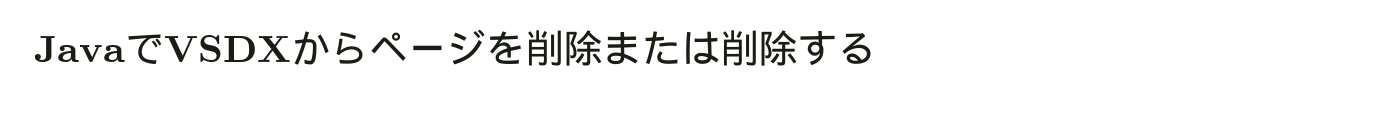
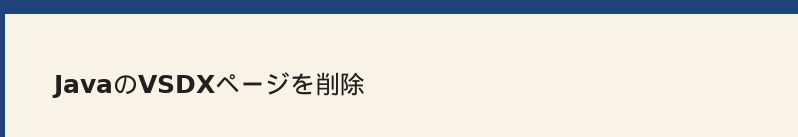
- JavaでVSDXからページを削除または削除する
+ JavaのVSDXページを削除

